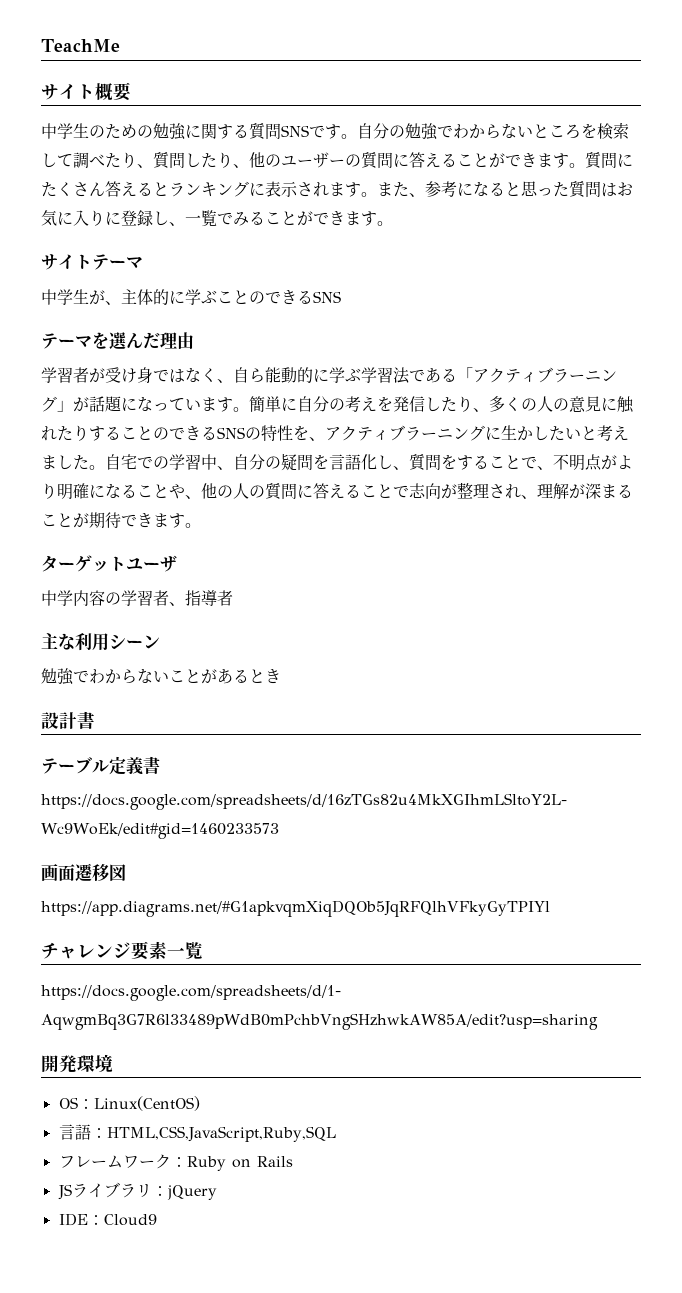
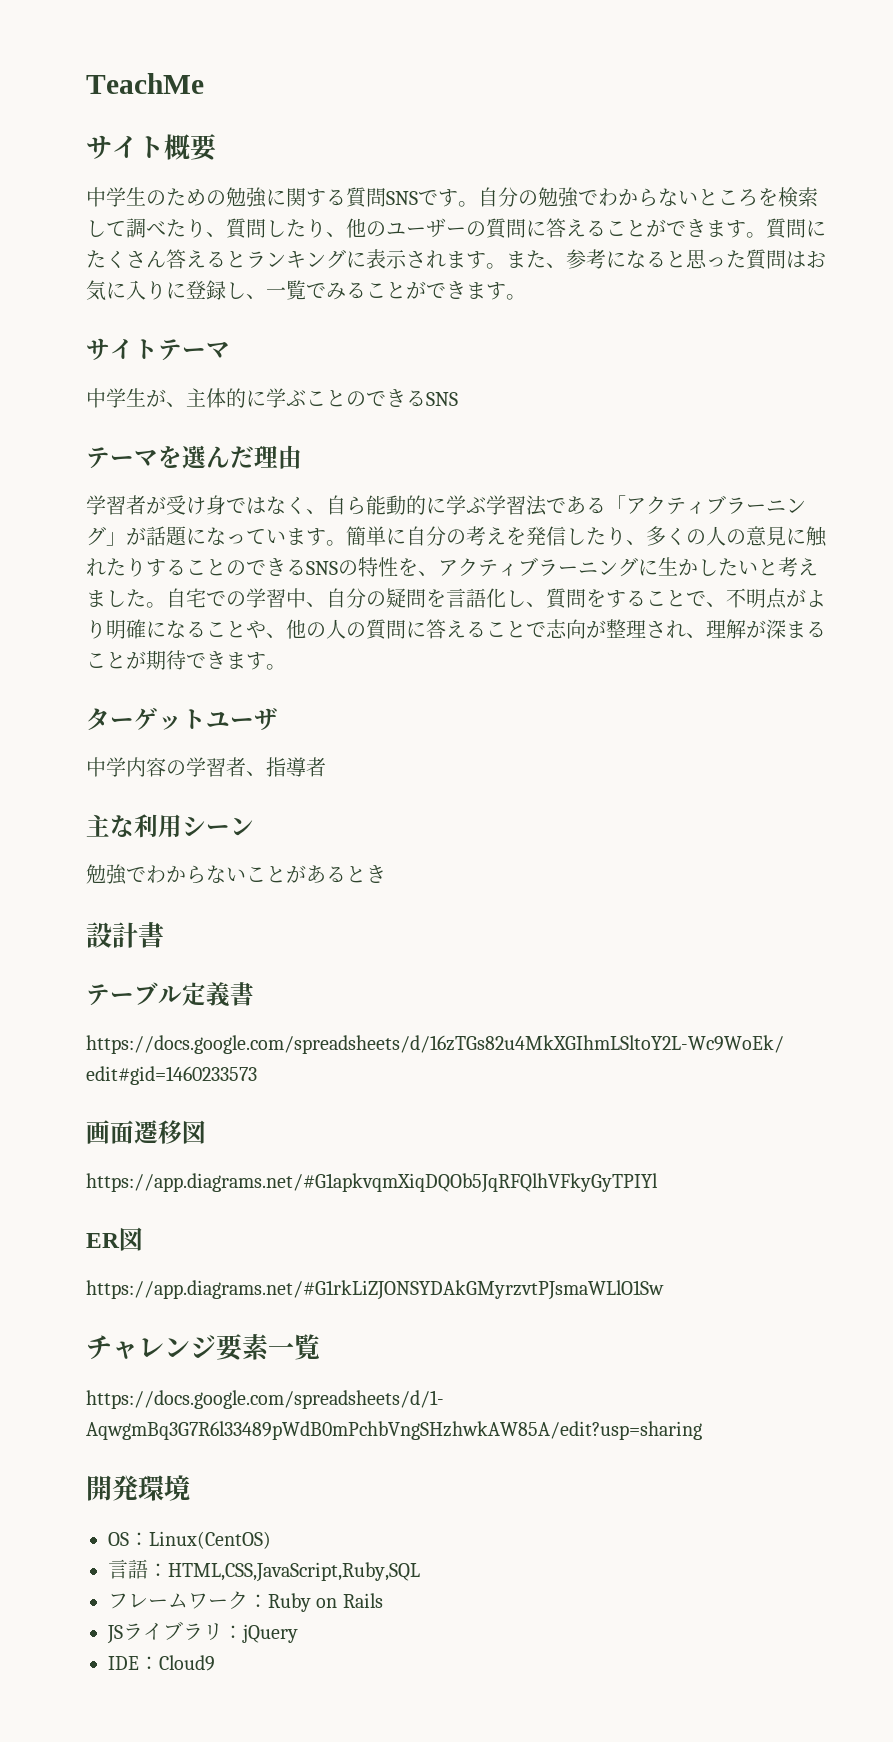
+ ER図
+ https://app.diagrams.net/#G1rkLiZJONSYDAkGMyrzvtPJsmaWLlO1Sw

